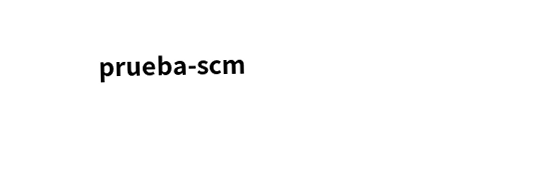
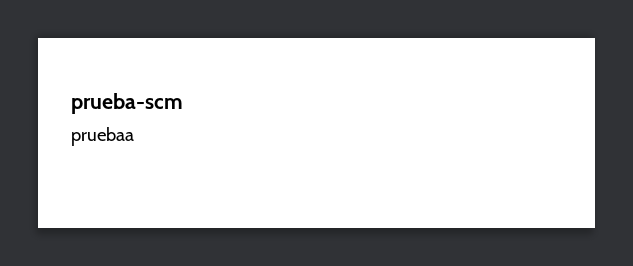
+ pruebaa

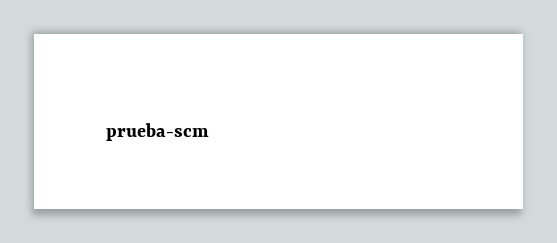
- pruebaa

